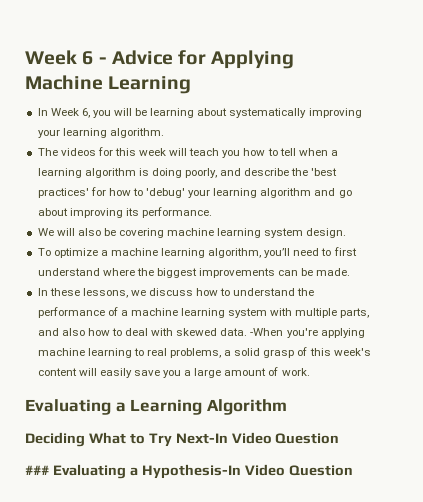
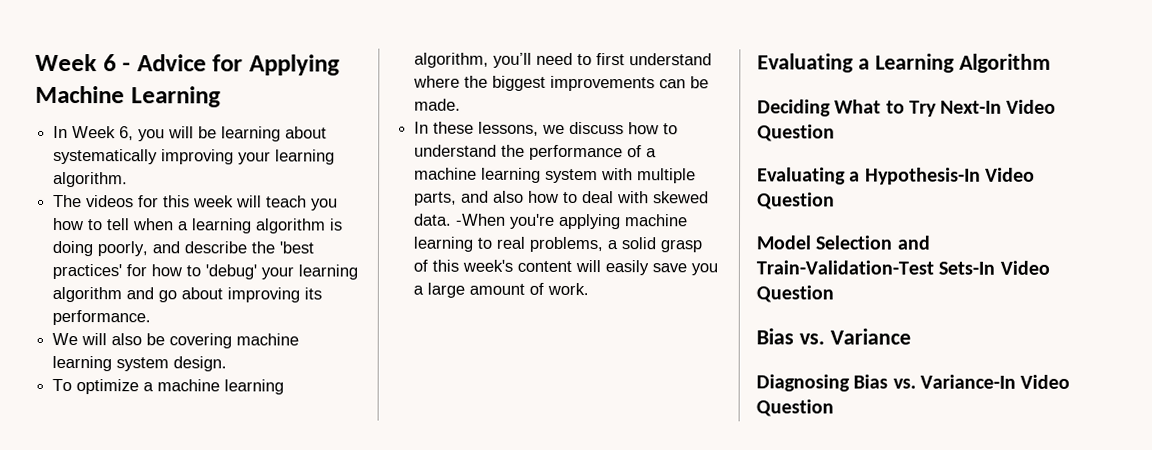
- ### Evaluating a Hypothesis-In Video Question
+ Evaluating a Hypothesis-In Video Question
+ Model Selection and Train-Validation-Test Sets-In Video Question
+ Bias vs. Variance
+ Diagnosing Bias vs. Variance-In Video Question

